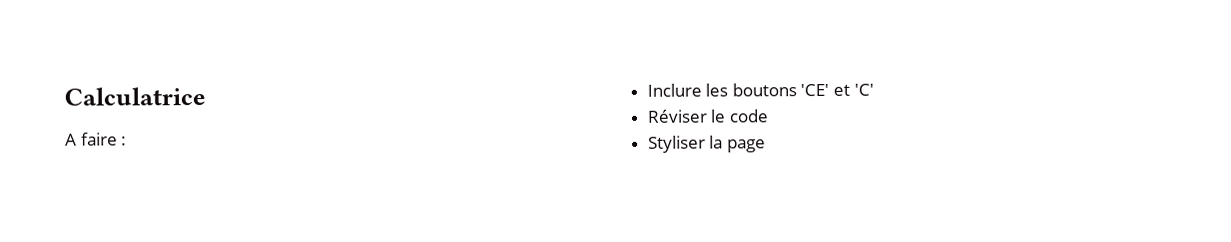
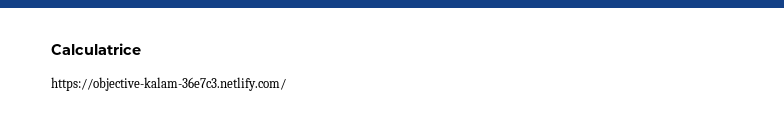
- A faire :
- Inclure les boutons 'CE' et 'C'
- Réviser le code
- Styliser la page
+ https://objective-kalam-36e7c3.netlify.com/

